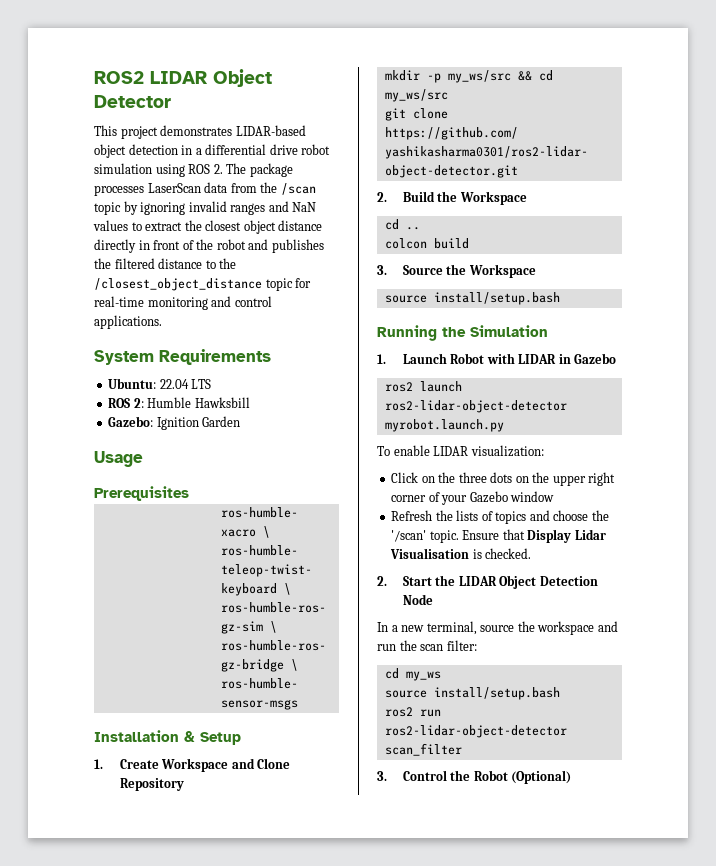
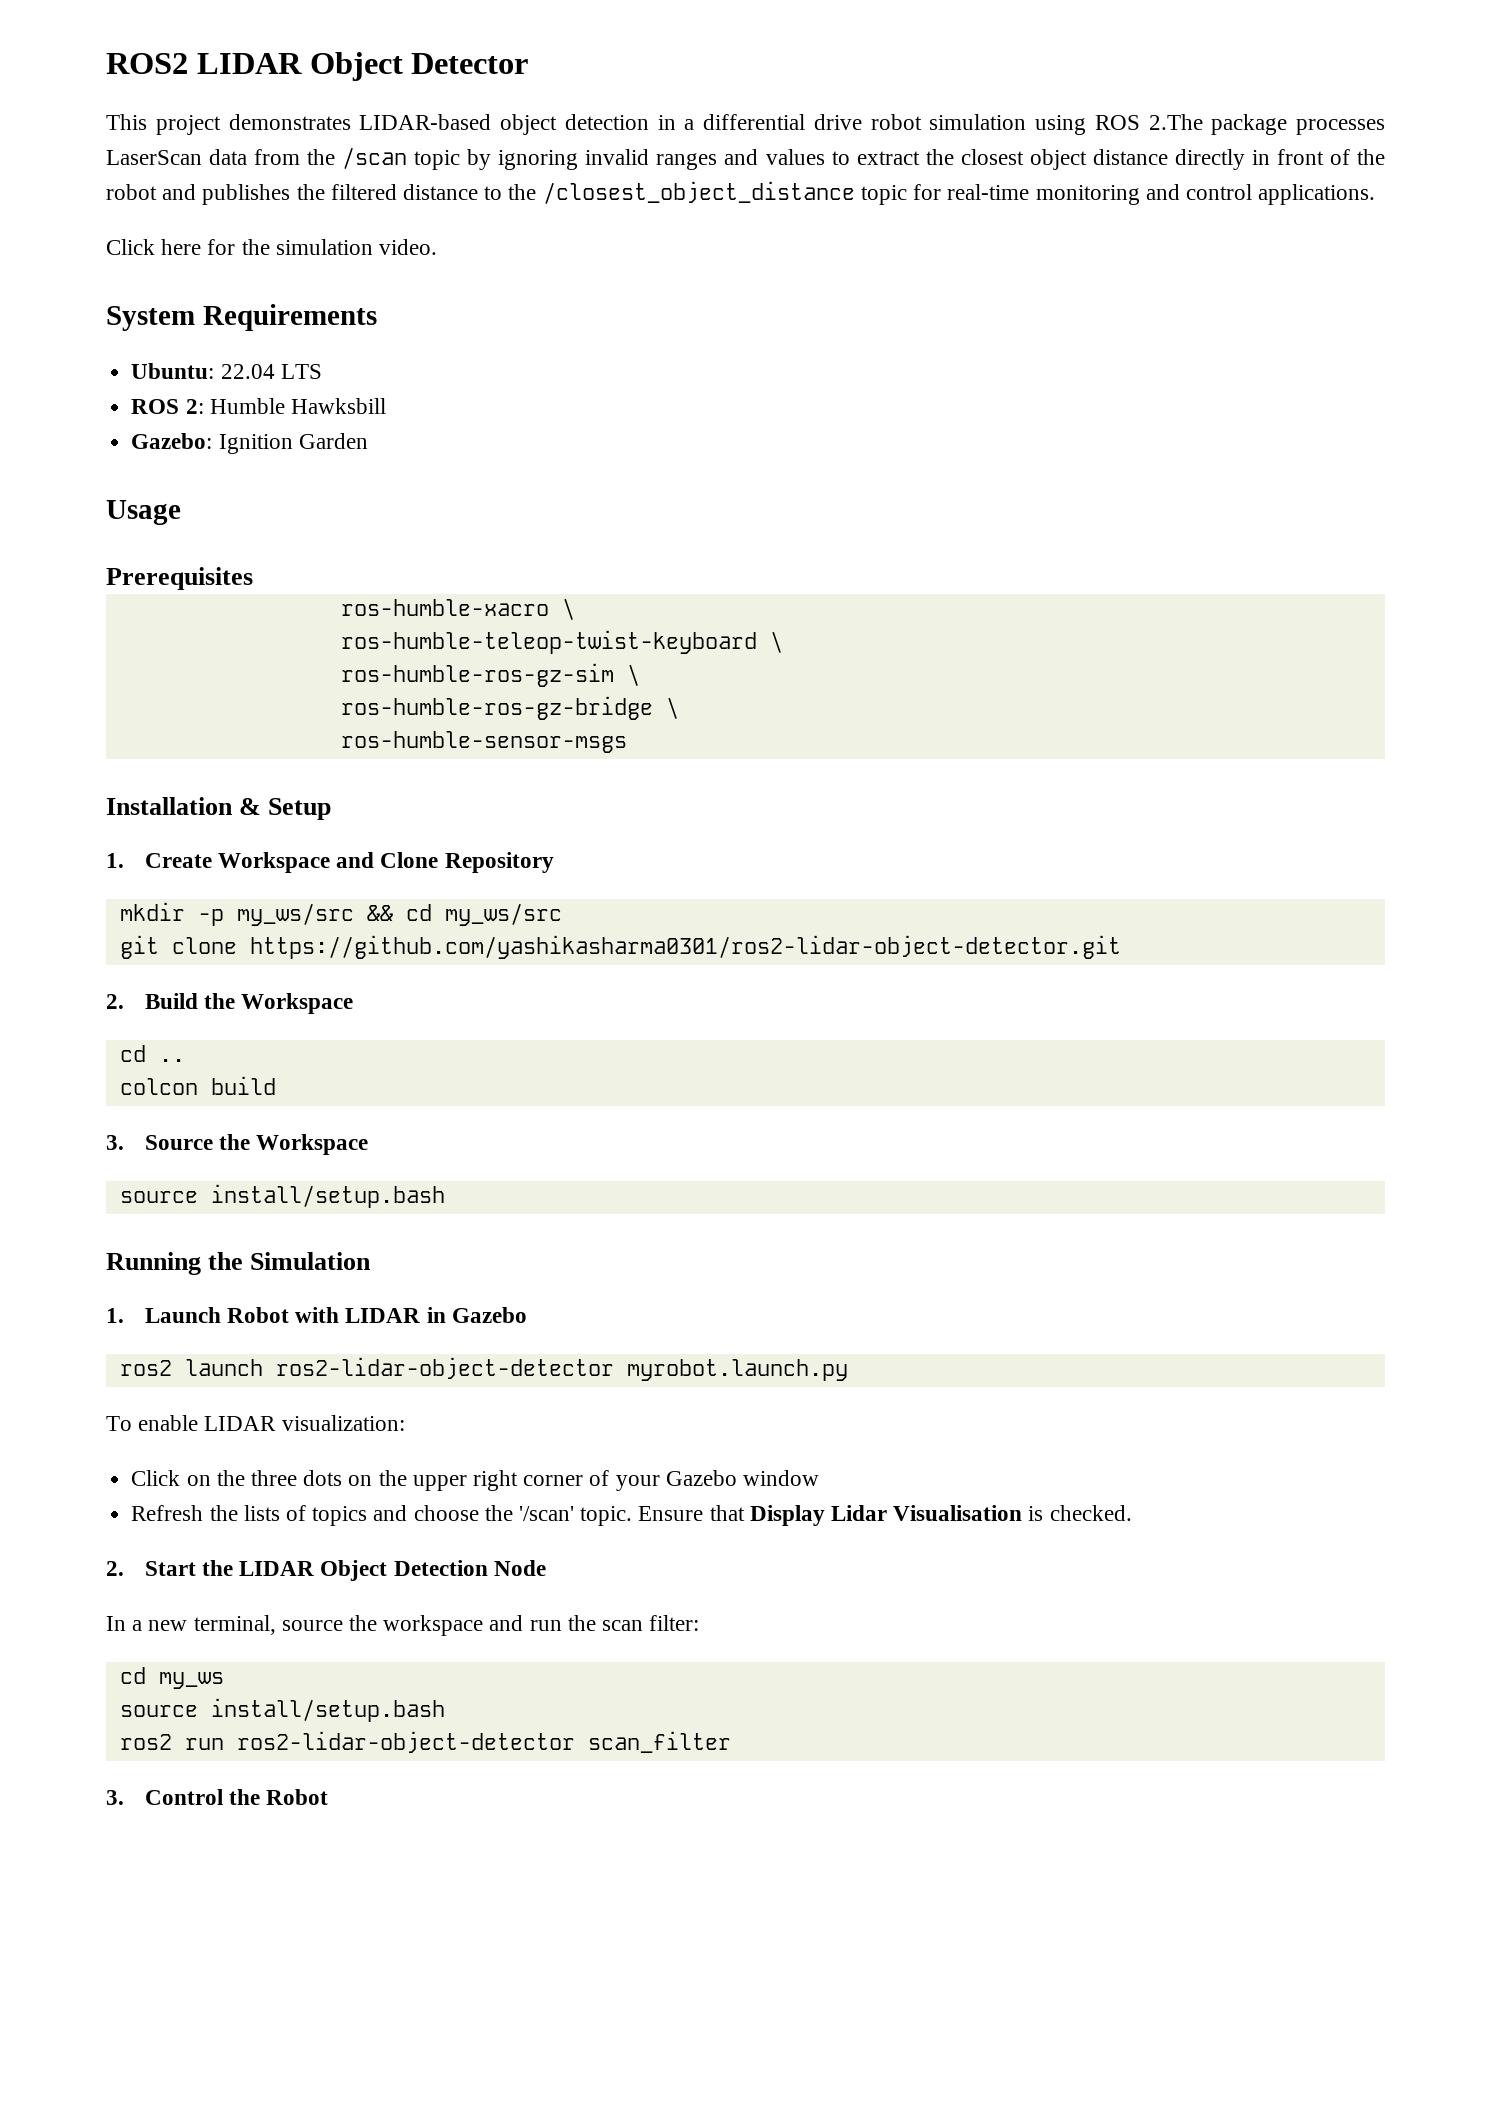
- This project demonstrates LIDAR-based object detection in a differential drive robot simulation using ROS 2. The package processes LaserScan data from the /scan topic by ignoring invalid ranges and NaN values to extract the closest object distance directly in front of the robot and publishes the filtered distance to the /closest_object_distance topic for real-time monitoring and control applications.
+ This project demonstrates LIDAR-based object detection in a differential drive robot simulation using ROS 2.The package processes LaserScan data from the /scan topic by ignoring invalid ranges and values to extract the closest object distance directly in front of the robot and publishes the filtered distance to the /closest_object_distance topic for real-time monitoring and control applications.
+ Click here for the simulation video.
- 3. Control the Robot (Optional)
+ 3. Control the Robot

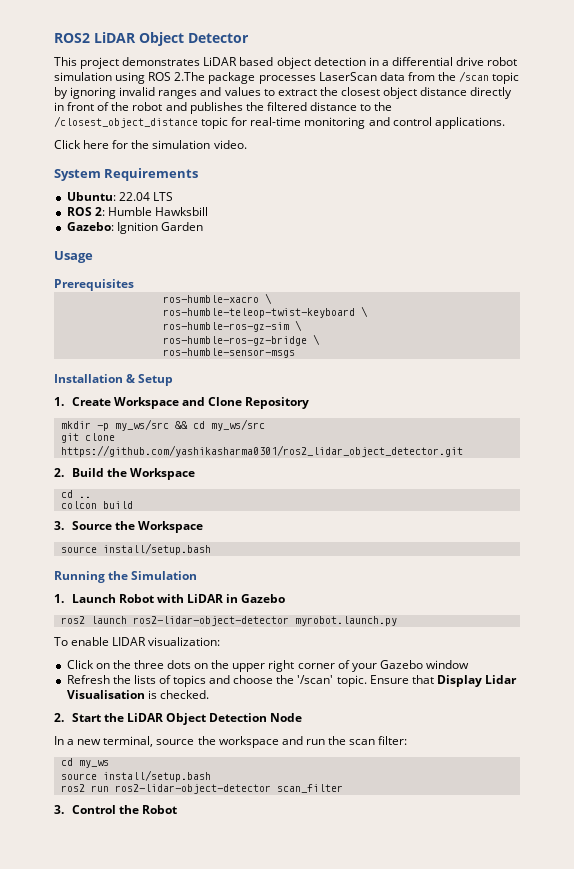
- ROS2 LIDAR Object Detector
+ ROS2 LiDAR Object Detector
- This project demonstrates LIDAR-based object detection in a differential drive robot simulation using ROS 2.The package processes LaserScan data from the /scan topic by ignoring invalid ranges and values to extract the closest object distance directly in front of the robot and publishes the filtered distance to the /closest_object_distance topic for real-time monitoring and control applications.
+ This project demonstrates LiDAR based object detection in a differential drive robot simulation using ROS 2.The package processes LaserScan data from the /scan topic by ignoring invalid ranges and values to extract the closest object distance directly in front of the robot and publishes the filtered distance to the /closest_object_distance topic for real-time monitoring and control applications.
- git clone https://github.com/yashikasharma0301/ros2-lidar-object-detector.git
+ git clone https://github.com/yashikasharma0301/ros2_lidar_object_detector.git
- 1. Launch Robot with LIDAR in Gazebo
+ 1. Launch Robot with LiDAR in Gazebo
- 2. Start the LIDAR Object Detection Node
+ 2. Start the LiDAR Object Detection Node

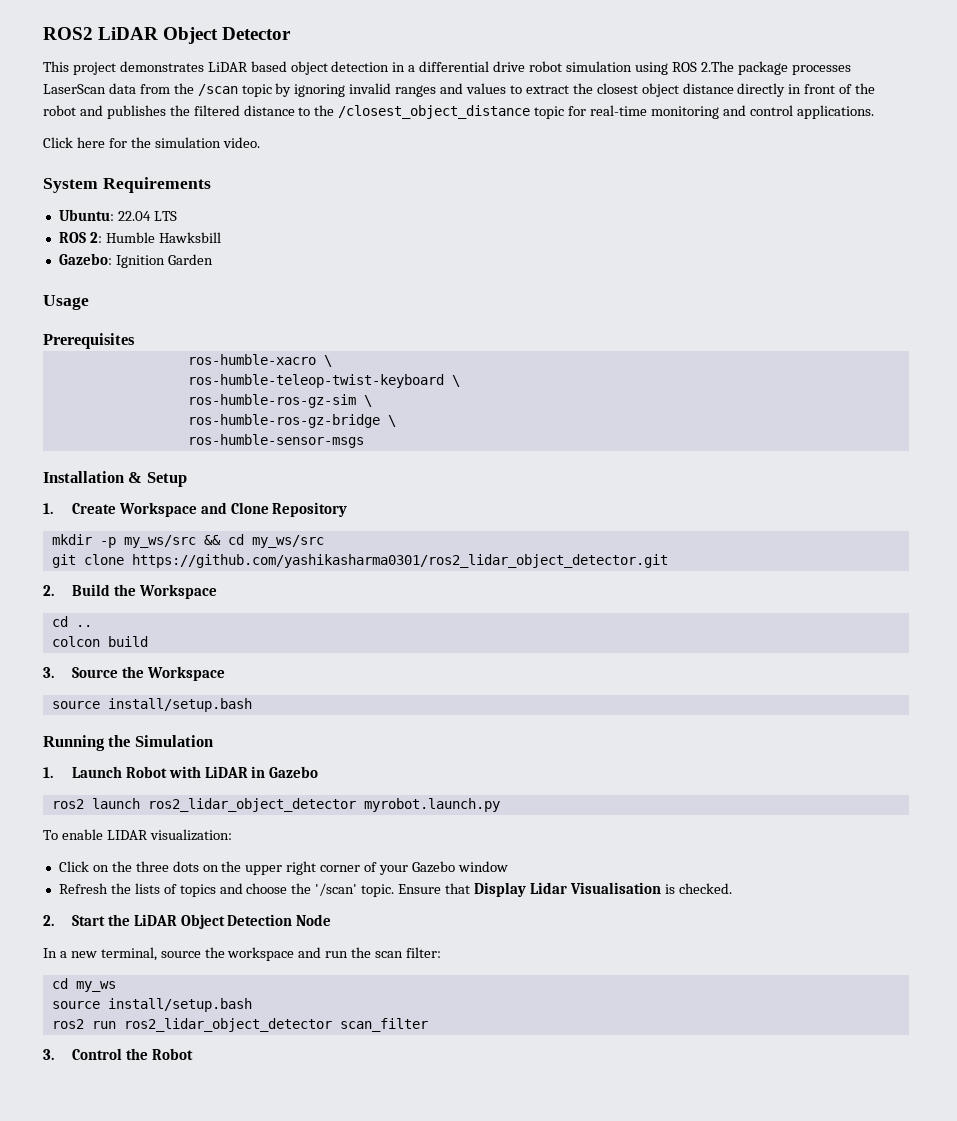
- ros2 launch ros2-lidar-object-detector myrobot.launch.py
+ ros2 launch ros2_lidar_object_detector myrobot.launch.py
- ros2 run ros2-lidar-object-detector scan_filter
+ ros2 run ros2_lidar_object_detector scan_filter

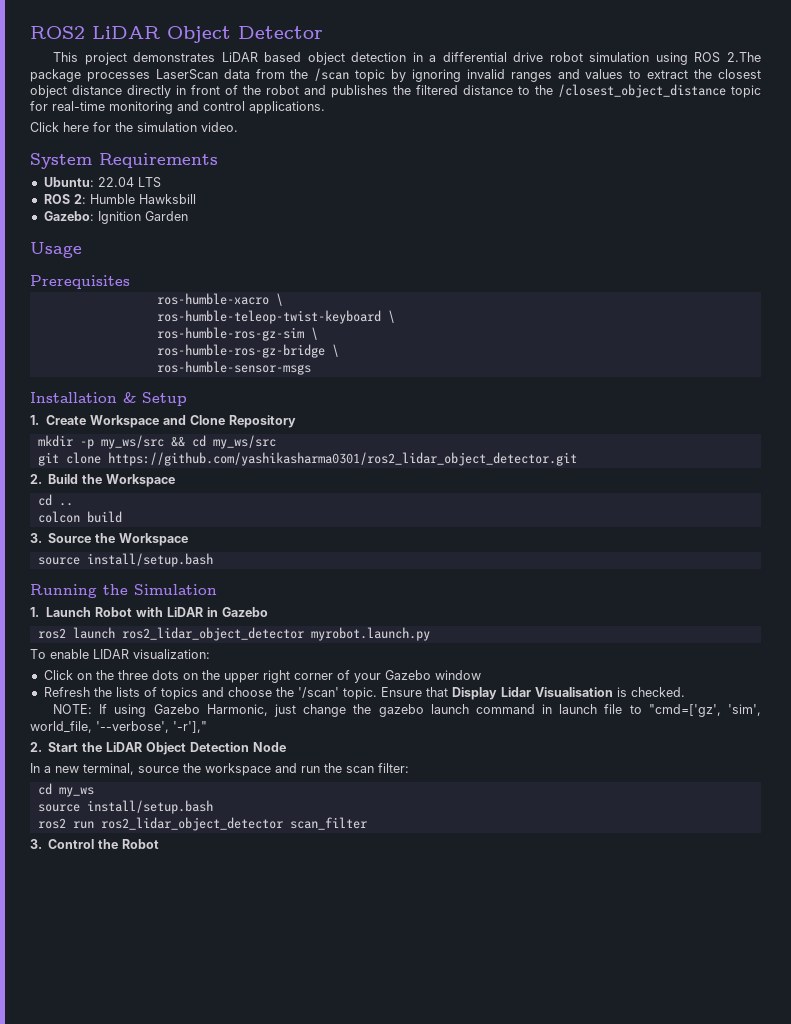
+ NOTE: If using Gazebo Harmonic, just change the gazebo launch command in launch file to "cmd=['gz', 'sim', world_file, '--verbose', '-r'],"

